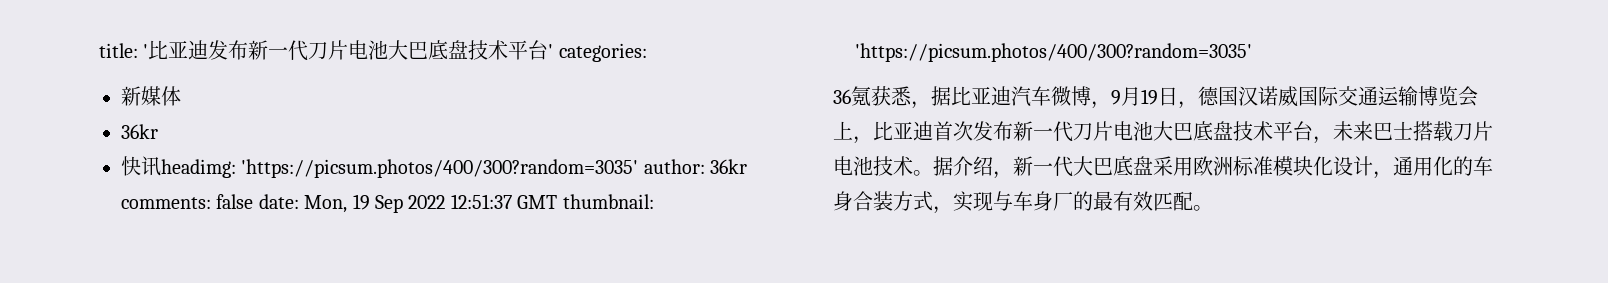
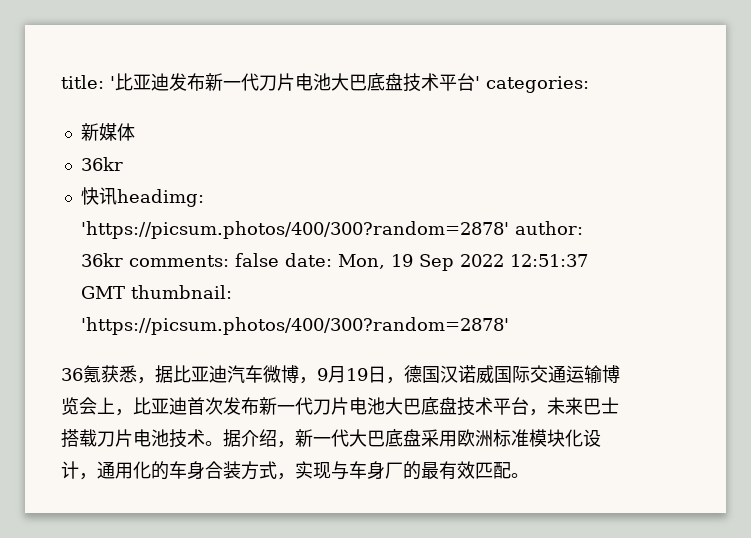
- 快讯headimg: 'https://picsum.photos/400/300?random=3035' author: 36kr comments: false date: Mon, 19 Sep 2022 12:51:37 GMT thumbnail: 'https://picsum.photos/400/300?random=3035'
+ 快讯headimg: 'https://picsum.photos/400/300?random=2878' author: 36kr comments: false date: Mon, 19 Sep 2022 12:51:37 GMT thumbnail: 'https://picsum.photos/400/300?random=2878'

